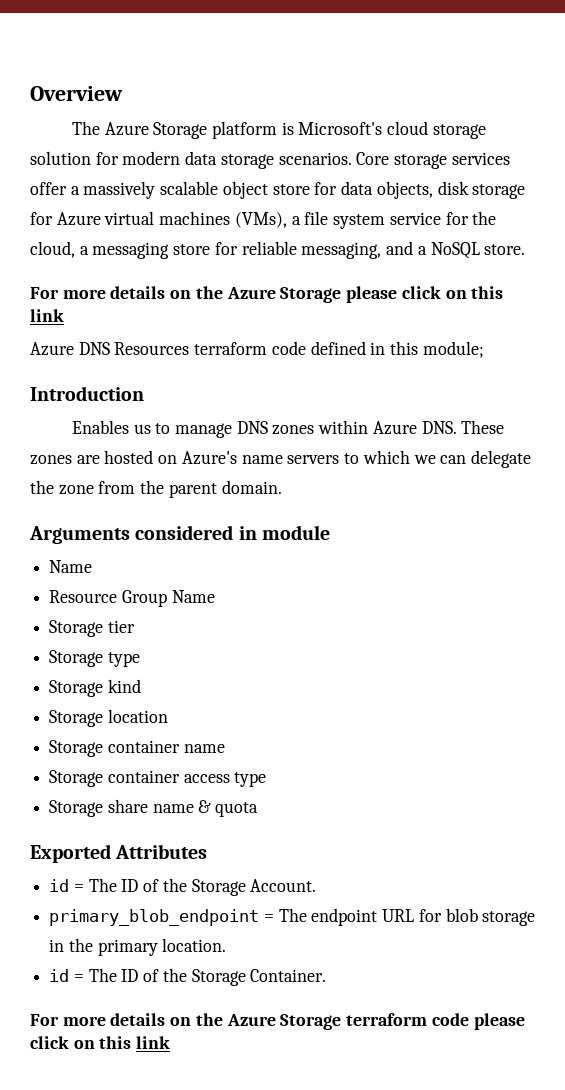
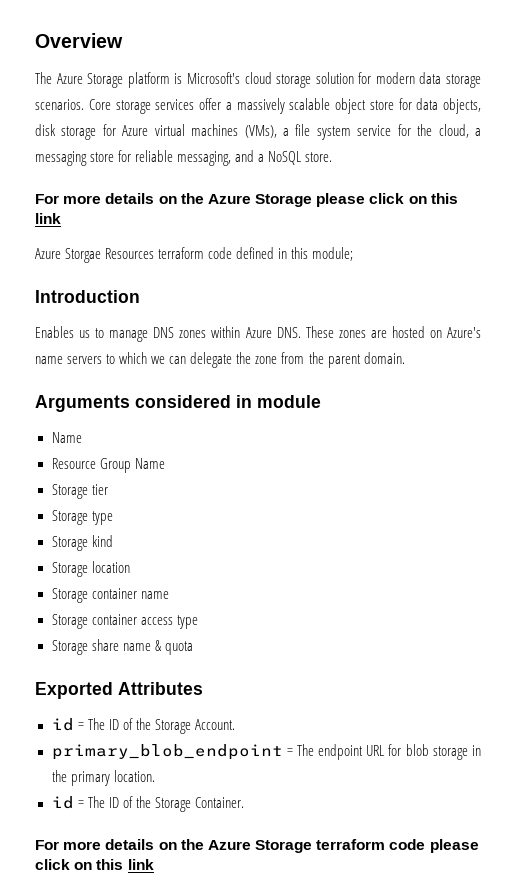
- Azure DNS Resources terraform code defined in this module;
+ Azure Storgae Resources terraform code defined in this module;

